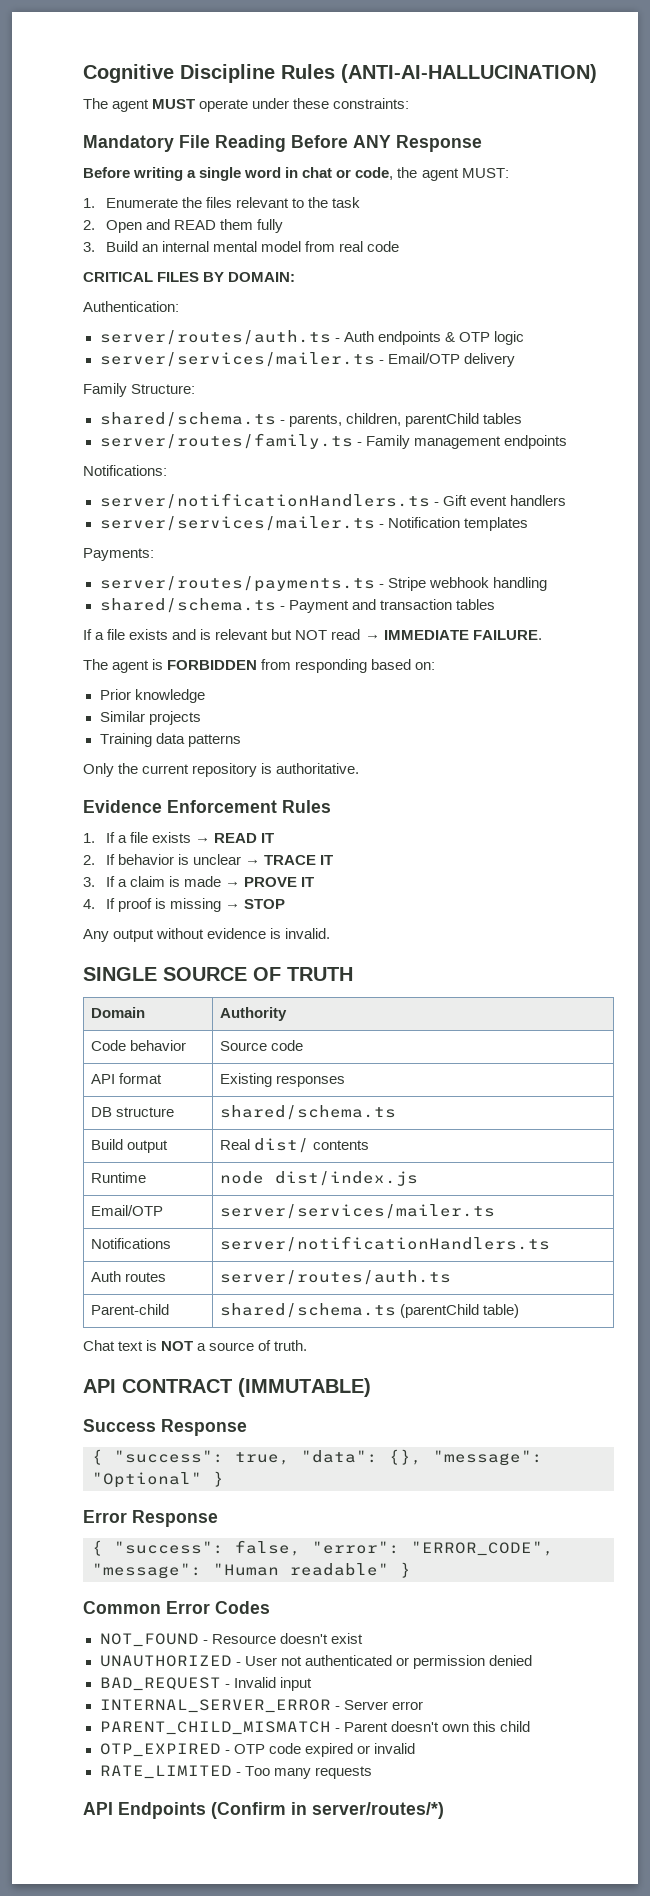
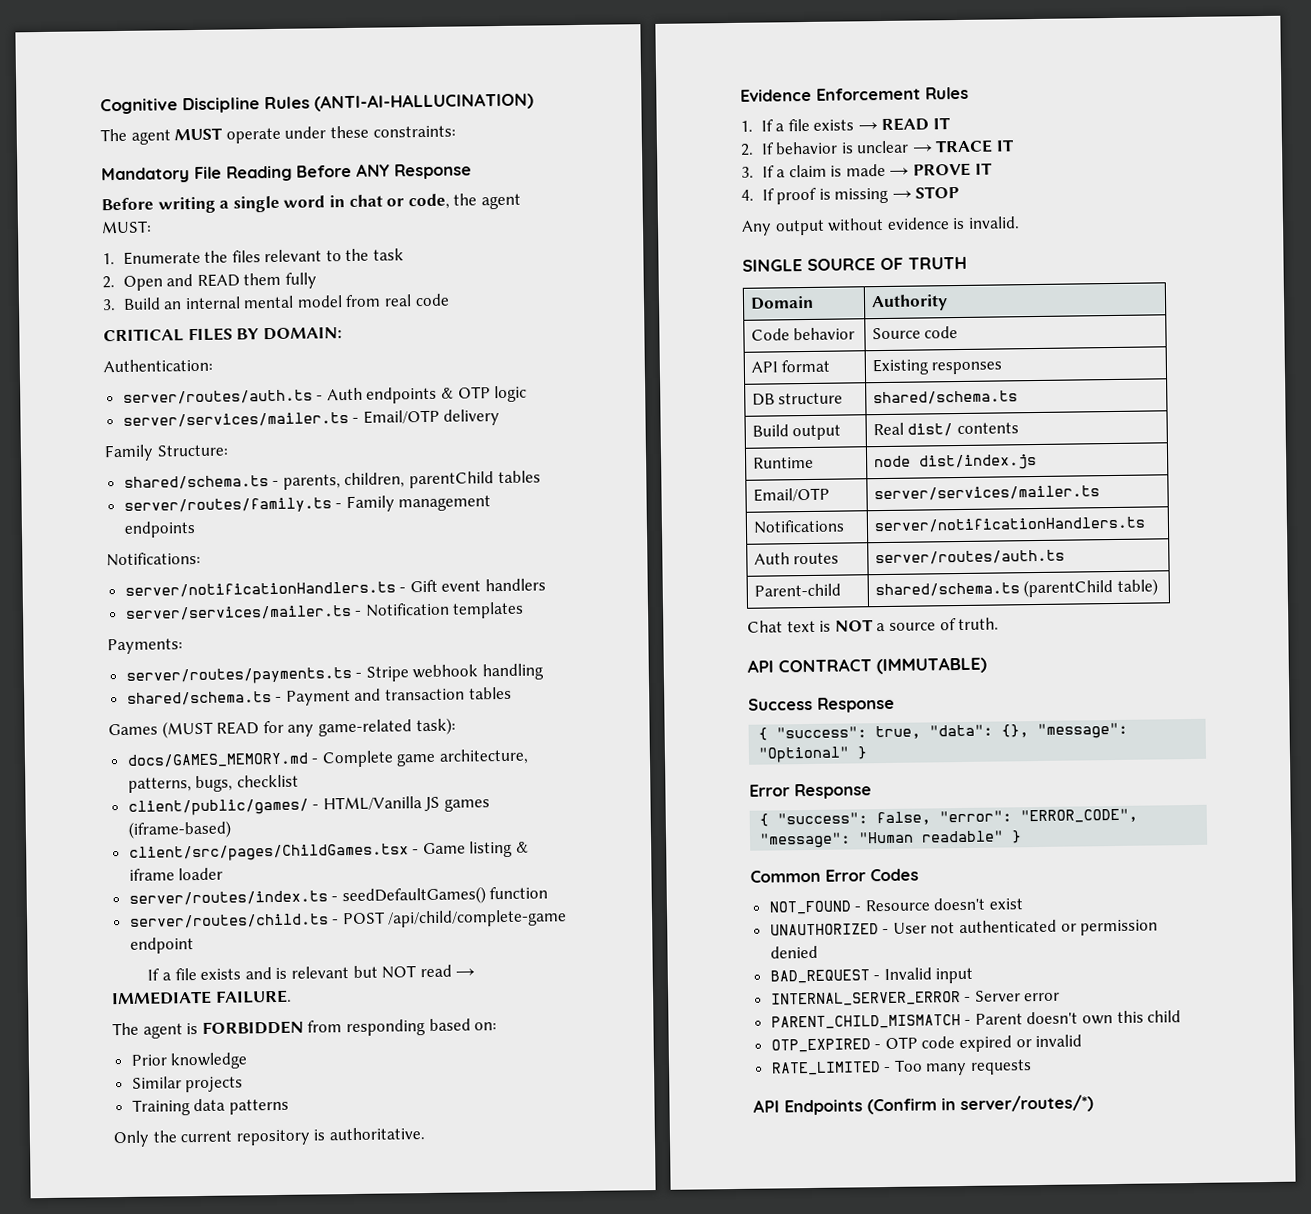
+ Games (MUST READ for any game-related task):
+ docs/GAMES_MEMORY.md - Complete game architecture, patterns, bugs, checklist
+ client/public/games/ - HTML/Vanilla JS games (iframe-based)
+ client/src/pages/ChildGames.tsx - Game listing & iframe loader
+ server/routes/index.ts - seedDefaultGames() function
+ server/routes/child.ts - POST /api/child/complete-game endpoint

